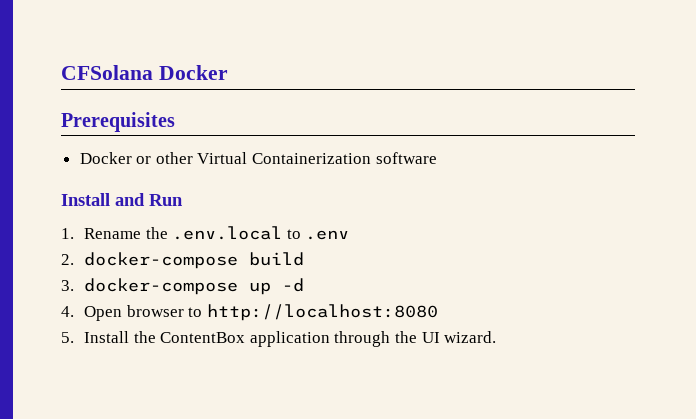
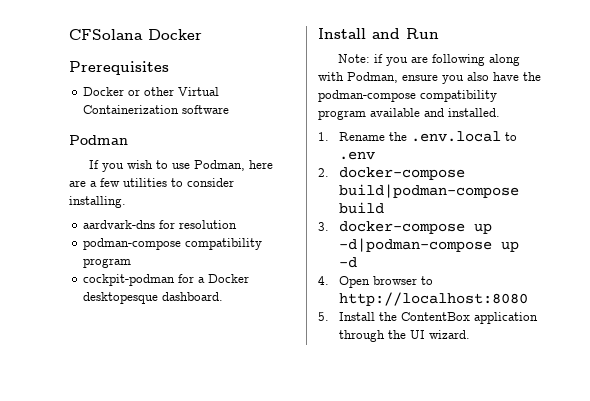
+ Podman
+ If you wish to use Podman, here are a few utilities to consider installing.
+ aardvark-dns for resolution
+ podman-compose compatibility program
+ cockpit-podman for a Docker desktopesque dashboard.
  Install and Run
+ Note: if you are following along with Podman, ensure you also have the podman-compose compatibility program available and installed.
- 2. docker-compose build
+ 2. docker-compose build|podman-compose build
- 3. docker-compose up -d
+ 3. docker-compose up -d|podman-compose up -d

